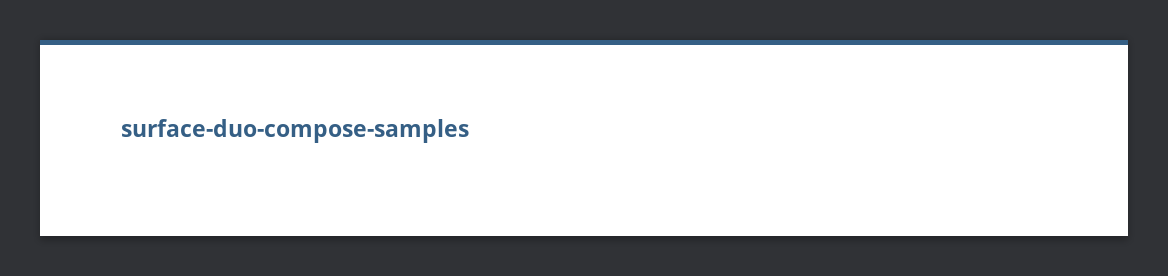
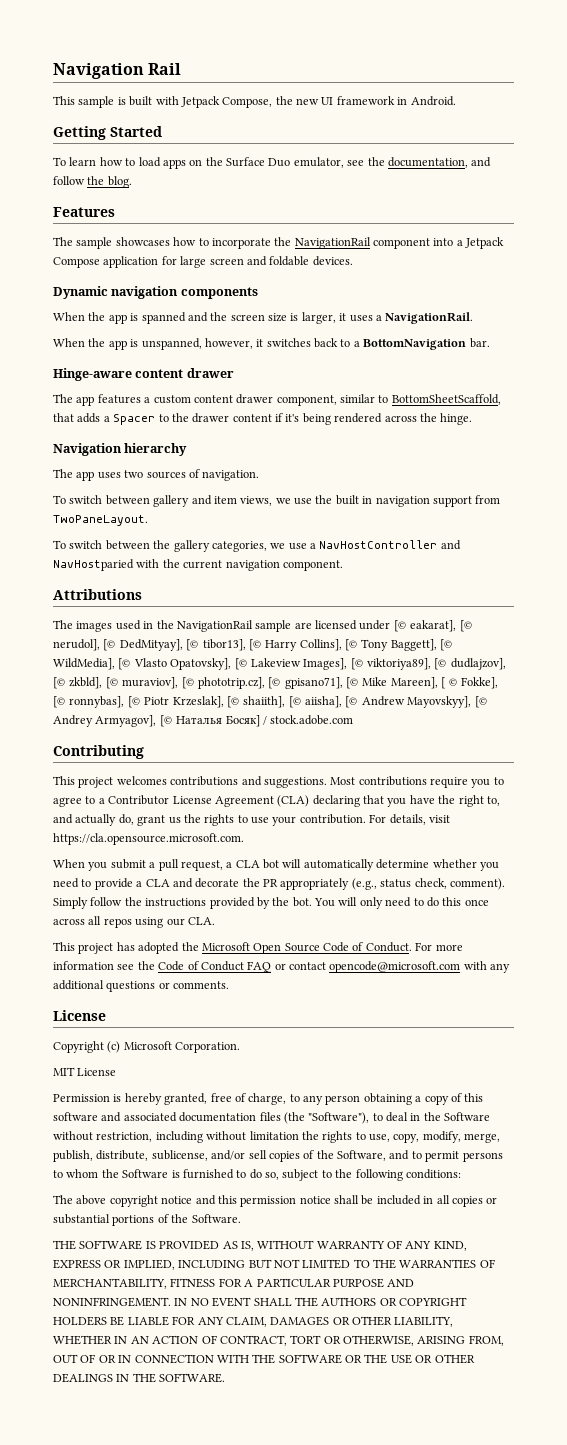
- surface-duo-compose-samples
+ Navigation Rail
+ This sample is built with Jetpack Compose, the new UI framework in Android.
+ Getting Started
+ To learn how to load apps on the Surface Duo emulator, see the documentation, and follow the blog.
+ Features
+ The sample showcases how to incorporate the NavigationRail component into a Jetpack Compose application for large screen and foldable devices.
+ Dynamic navigation components
+ When the app is spanned and the screen size is larger, it uses a NavigationRail.
+ When the app is unspanned, however, it switches back to a BottomNavigation bar.
+ Hinge-aware content drawer
+ The app features a custom content drawer component, similar to BottomSheetScaffold, that adds a Spacer to the drawer content if it's being rendered across the hinge.
+ Navigation hierarchy
+ The app uses two sources of navigation.
+ To switch between gallery and item views, we use the built in navigation support from TwoPaneLayout.
+ To switch between the gallery categories, we use a NavHostController and NavHostparied with the current navigation component.
+ Attributions
+ The images used in the NavigationRail sample are licensed under [© eakarat], [© nerudol], [© DedMityay], [© tibor13], [© Harry Collins], [© Tony Baggett], [© WildMedia], [© Vlasto Opatovsky], [© Lakeview Images], [© viktoriya89], [© dudlajzov], [© zkbld], [© muraviov], [© phototrip.cz], [© gpisano71], [© Mike Mareen], [ © Fokke], [© ronnybas], [© Piotr Krzeslak], [© shaiith], [© aiisha], [© Andrew Mayovskyy], [© Andrey Armyagov], [© Наталья Босяк] / stock.adobe.com
+ Contributing
+ This project welcomes contributions and suggestions. Most contributions require you to agree to a Contributor License Agreement (CLA) declaring that you have the right to, and actually do, grant us the rights to use your contribution. For details, visit https://cla.opensource.microsoft.com.
+ When you submit a pull request, a CLA bot will automatically determine whether you need to provide a CLA and decorate the PR appropriately (e.g., status check, comment). Simply follow the instructions provided by the bot. You will only need to do this once across all repos using our CLA.
+ This project has adopted the Microsoft Open Source Code of Conduct. For more information see the Code of Conduct FAQ or contact opencode@microsoft.com with any additional questions or comments.
+ License
+ Copyright (c) Microsoft Corporation.
+ MIT License
+ Permission is hereby granted, free of charge, to any person obtaining a copy of this software and associated documentation files (the "Software"), to deal in the Software without restriction, including without limitation the rights to use, copy, modify, merge, publish, distribute, sublicense, and/or sell copies of the Software, and to permit persons to whom the Software is furnished to do so, subject to the following conditions:
+ The above copyright notice and this permission notice shall be included in all copies or substantial portions of the Software.
+ THE SOFTWARE IS PROVIDED AS IS, WITHOUT WARRANTY OF ANY KIND, EXPRESS OR IMPLIED, INCLUDING BUT NOT LIMITED TO THE WARRANTIES OF MERCHANTABILITY, FITNESS FOR A PARTICULAR PURPOSE AND NONINFRINGEMENT. IN NO EVENT SHALL THE AUTHORS OR COPYRIGHT HOLDERS BE LIABLE FOR ANY CLAIM, DAMAGES OR OTHER LIABILITY, WHETHER IN AN ACTION OF CONTRACT, TORT OR OTHERWISE, ARISING FROM, OUT OF OR IN CONNECTION WITH THE SOFTWARE OR THE USE OR OTHER DEALINGS IN THE SOFTWARE.

